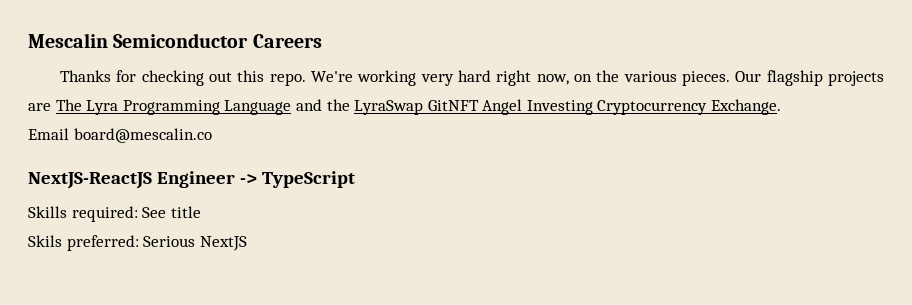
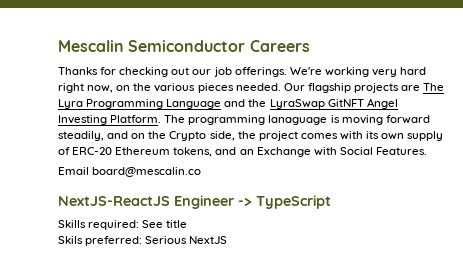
- Thanks for checking out this repo.
+ Thanks for checking out our job offerings.
- We're working very hard right now, on the various pieces.
+ We're working very hard right now, on the various pieces needed.
- Our flagship projects are The Lyra Programming Language and the LyraSwap GitNFT Angel Investing Cryptocurrency Exchange.
+ Our flagship projects are The Lyra Programming Language and the LyraSwap GitNFT Angel Investing Platform. The programming lanaguage is moving forward steadily, and on the Crypto side, the project comes with its own supply of ERC-20 Ethereum tokens, and an Exchange with Social Features.

